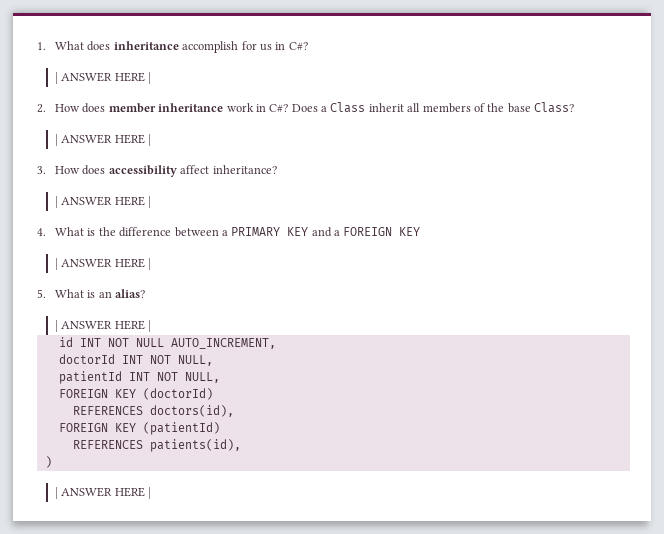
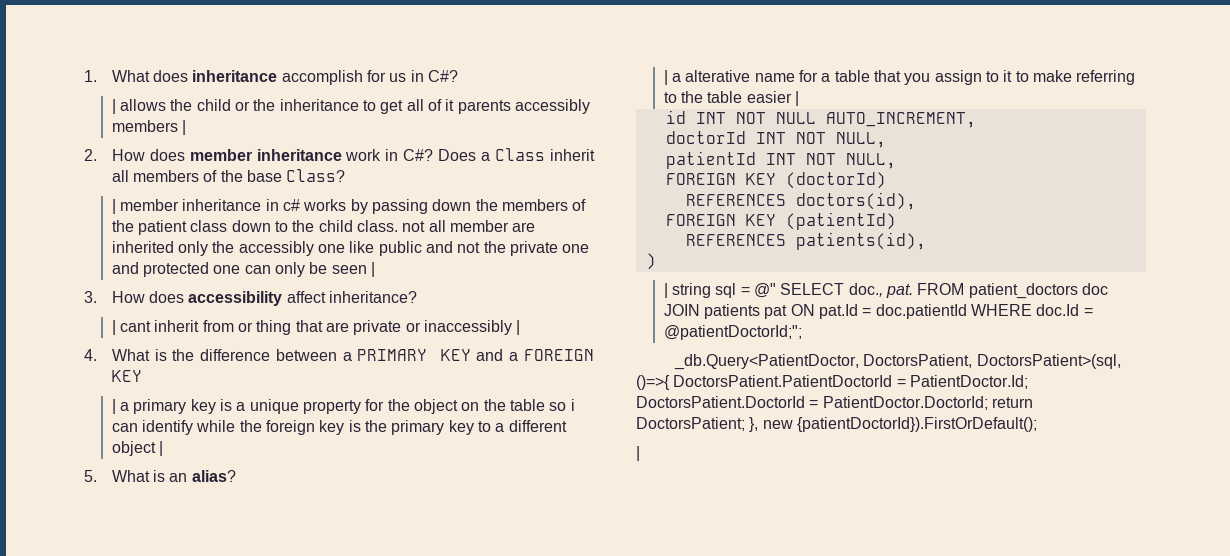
  1. What does inheritance accomplish for us in C#?
- | ANSWER HERE |
+ | allows the child or the inheritance to get all of it parents accessibly members |
  Does a Class inherit all members of the base Class?
- | ANSWER HERE |
+ | member inheritance in c# works by passing down the members of the patient class down to the child class. not all member are inherited only the accessibly one like public and not the private one and protected one can only be seen |
  3. How does accessibility affect inheritance?
- | ANSWER HERE |
+ | cant inherit from or thing that are private or inaccessibly |
  4. What is the difference between a PRIMARY KEY and a FOREIGN KEY
- | ANSWER HERE |
+ | a primary key is a unique property for the object on the table so i can identify while the foreign key is the primary key to a different object |
  5. What is an alias?
- | ANSWER HERE |
+ | a alterative name for a table that you assign to it to make referring to the table easier |
  )
- | ANSWER HERE |
+ | string sql = @" SELECT doc., pat. FROM patient_doctors doc JOIN patients pat ON pat.Id = doc.patientId WHERE doc.Id = @patientDoctorId;";
+ _db.Query<PatientDoctor, DoctorsPatient, DoctorsPatient>(sql, ()=>{ DoctorsPatient.PatientDoctorId = PatientDoctor.Id; DoctorsPatient.DoctorId = PatientDoctor.DoctorId; return DoctorsPatient; }, new {patientDoctorId}).FirstOrDefault();
+ |

